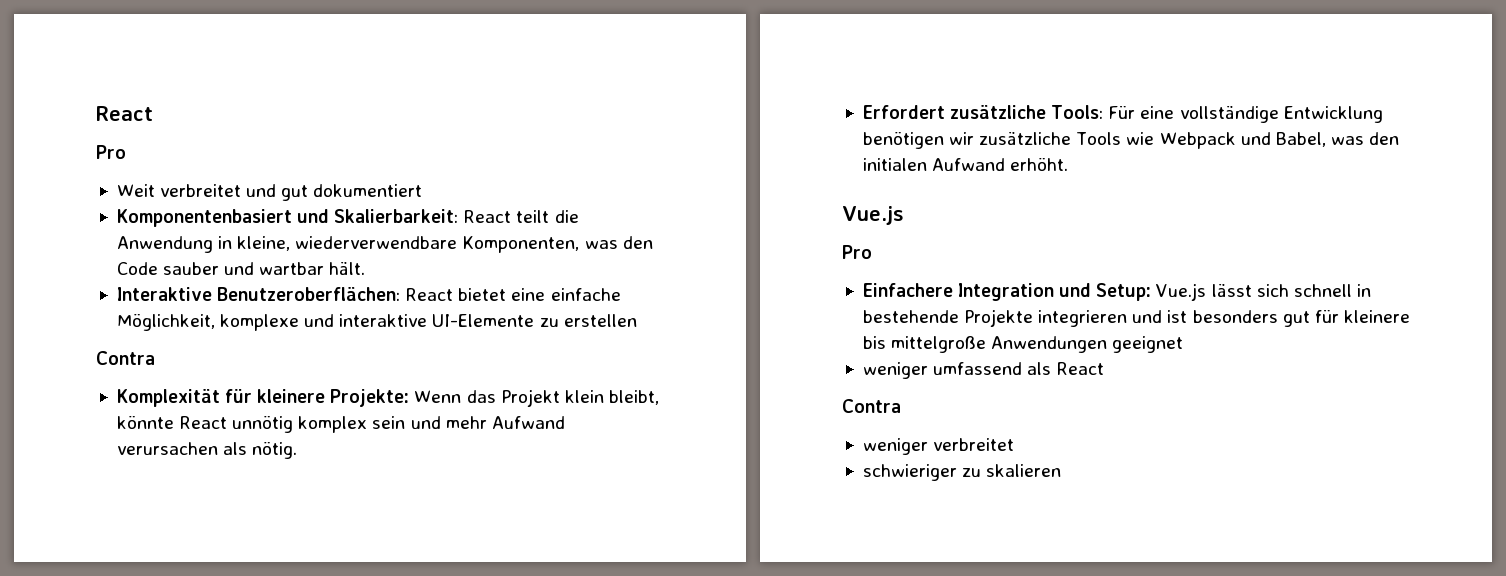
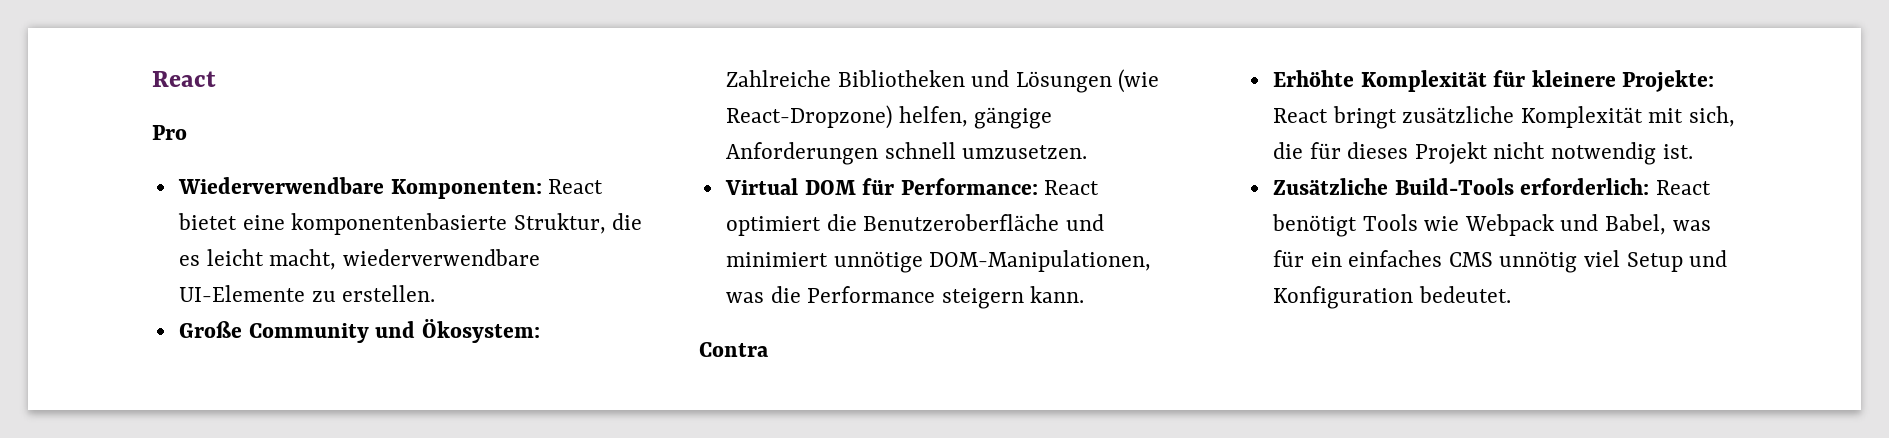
- Weit verbreitet und gut dokumentiert
- Komponentenbasiert und Skalierbarkeit: React teilt die Anwendung in kleine, wiederverwendbare Komponenten, was den Code sauber und wartbar hält.
- Interaktive Benutzeroberflächen: React bietet eine einfache Möglichkeit, komplexe und interaktive UI-Elemente zu erstellen
+ Wiederverwendbare Komponenten: React bietet eine komponentenbasierte Struktur, die es leicht macht, wiederverwendbare UI-Elemente zu erstellen.
+ Große Community und Ökosystem: Zahlreiche Bibliotheken und Lösungen (wie React-Dropzone) helfen, gängige Anforderungen schnell umzusetzen.
+ Virtual DOM für Performance: React optimiert die Benutzeroberfläche und minimiert unnötige DOM-Manipulationen, was die Performance steigern kann.
  Contra
- Komplexität für kleinere Projekte: Wenn das Projekt klein bleibt, könnte React unnötig komplex sein und mehr Aufwand verursachen als nötig.
- Erfordert zusätzliche Tools: Für eine vollständige Entwicklung benötigen wir zusätzliche Tools wie Webpack und Babel, was den initialen Aufwand erhöht.
- Vue.js
- Pro
- Einfachere Integration und Setup: Vue.js lässt sich schnell in bestehende Projekte integrieren und ist besonders gut für kleinere bis mittelgroße Anwendungen geeignet
- weniger umfassend als React
- Contra
- weniger verbreitet
- schwieriger zu skalieren
+ Erhöhte Komplexität für kleinere Projekte: React bringt zusätzliche Komplexität mit sich, die für dieses Projekt nicht notwendig ist.
+ Zusätzliche Build-Tools erforderlich: React benötigt Tools wie Webpack und Babel, was für ein einfaches CMS unnötig viel Setup und Konfiguration bedeutet.

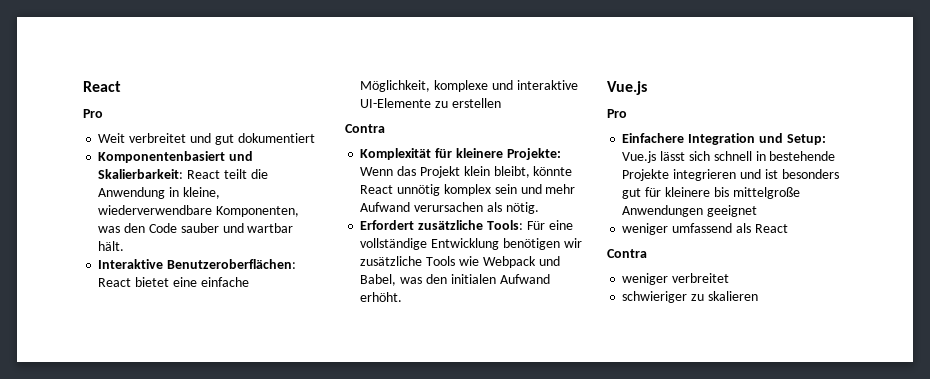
- Wiederverwendbare Komponenten: React bietet eine komponentenbasierte Struktur, die es leicht macht, wiederverwendbare UI-Elemente zu erstellen.
- Große Community und Ökosystem: Zahlreiche Bibliotheken und Lösungen (wie React-Dropzone) helfen, gängige Anforderungen schnell umzusetzen.
- Virtual DOM für Performance: React optimiert die Benutzeroberfläche und minimiert unnötige DOM-Manipulationen, was die Performance steigern kann.
+ Weit verbreitet und gut dokumentiert
+ Komponentenbasiert und Skalierbarkeit: React teilt die Anwendung in kleine, wiederverwendbare Komponenten, was den Code sauber und wartbar hält.
+ Interaktive Benutzeroberflächen: React bietet eine einfache Möglichkeit, komplexe und interaktive UI-Elemente zu erstellen
  Contra
- Erhöhte Komplexität für kleinere Projekte: React bringt zusätzliche Komplexität mit sich, die für dieses Projekt nicht notwendig ist.
- Zusätzliche Build-Tools erforderlich: React benötigt Tools wie Webpack und Babel, was für ein einfaches CMS unnötig viel Setup und Konfiguration bedeutet.
+ Komplexität für kleinere Projekte: Wenn das Projekt klein bleibt, könnte React unnötig komplex sein und mehr Aufwand verursachen als nötig.
+ Erfordert zusätzliche Tools: Für eine vollständige Entwicklung benötigen wir zusätzliche Tools wie Webpack und Babel, was den initialen Aufwand erhöht.
+ Vue.js
+ Pro
+ Einfachere Integration und Setup: Vue.js lässt sich schnell in bestehende Projekte integrieren und ist besonders gut für kleinere bis mittelgroße Anwendungen geeignet
+ weniger umfassend als React
+ Contra
+ weniger verbreitet
+ schwieriger zu skalieren

